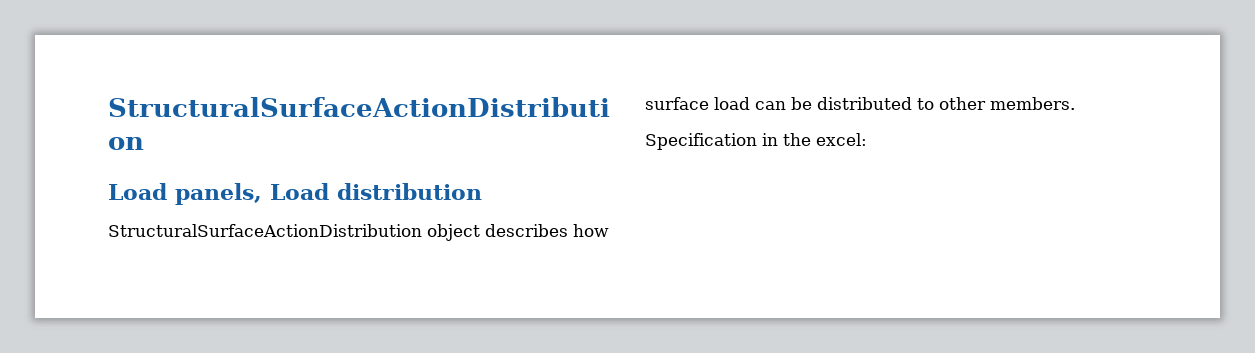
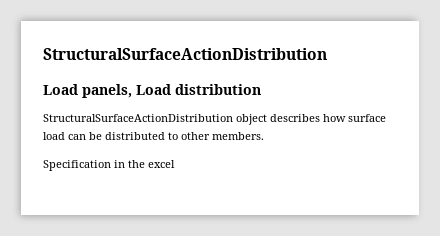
- Specification in the excel:
+ Specification in the excel

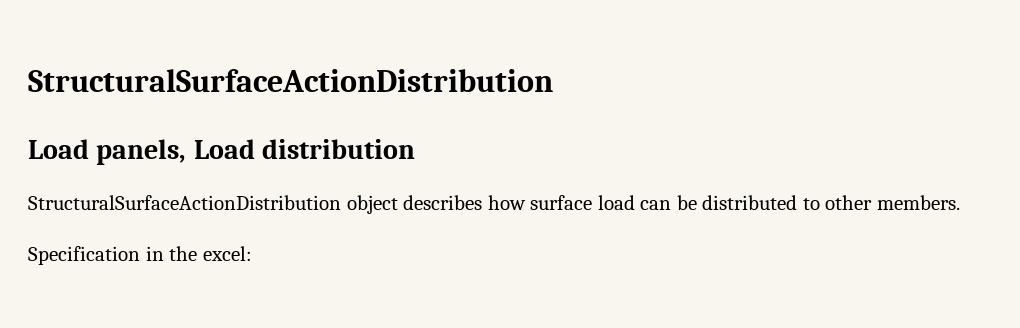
- Specification in the excel
+ Specification in the excel:

